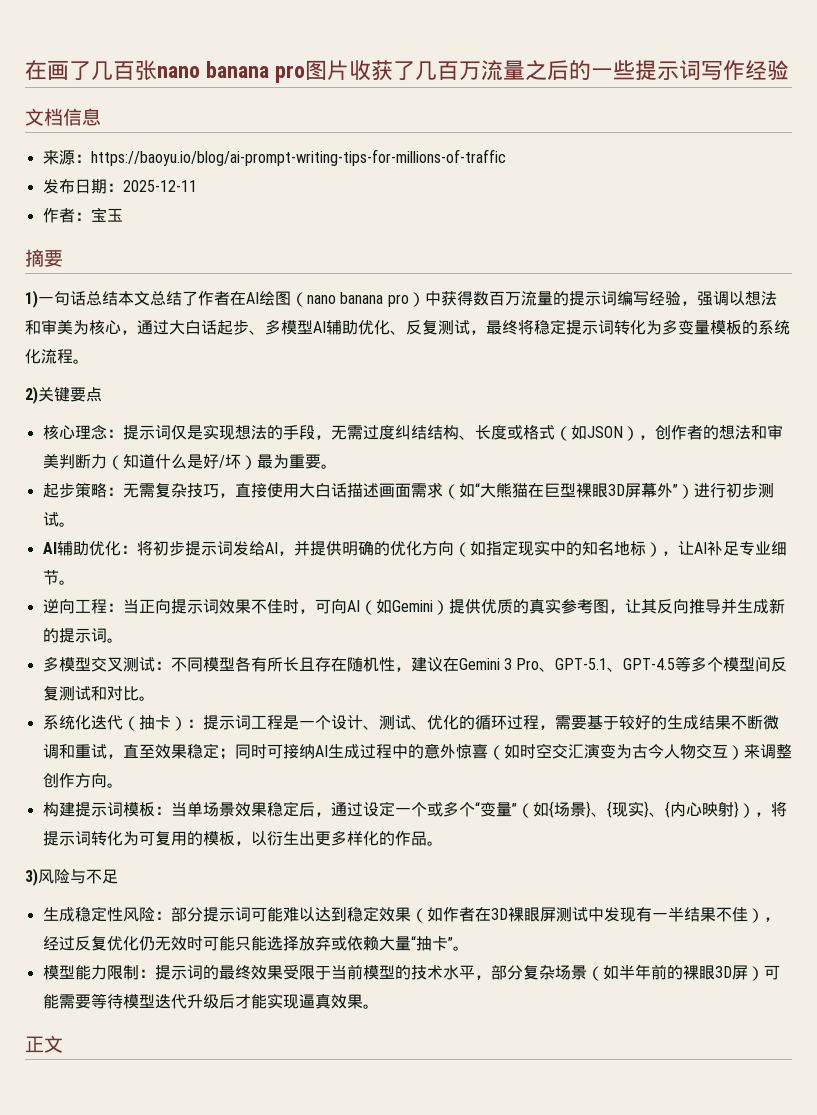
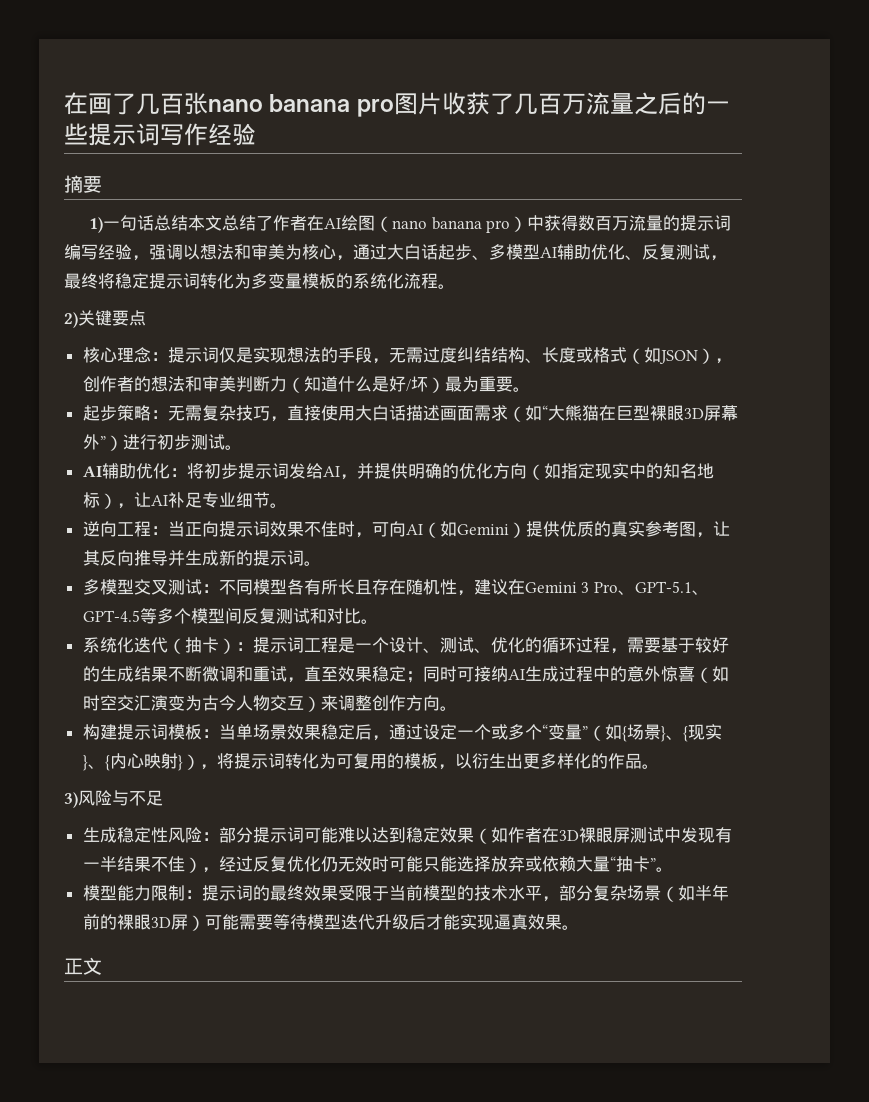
- 文档信息
- 来源：https://baoyu.io/blog/ai-prompt-writing-tips-for-millions-of-traffic
- 发布日期：2025-12-11
- 作者：宝玉

